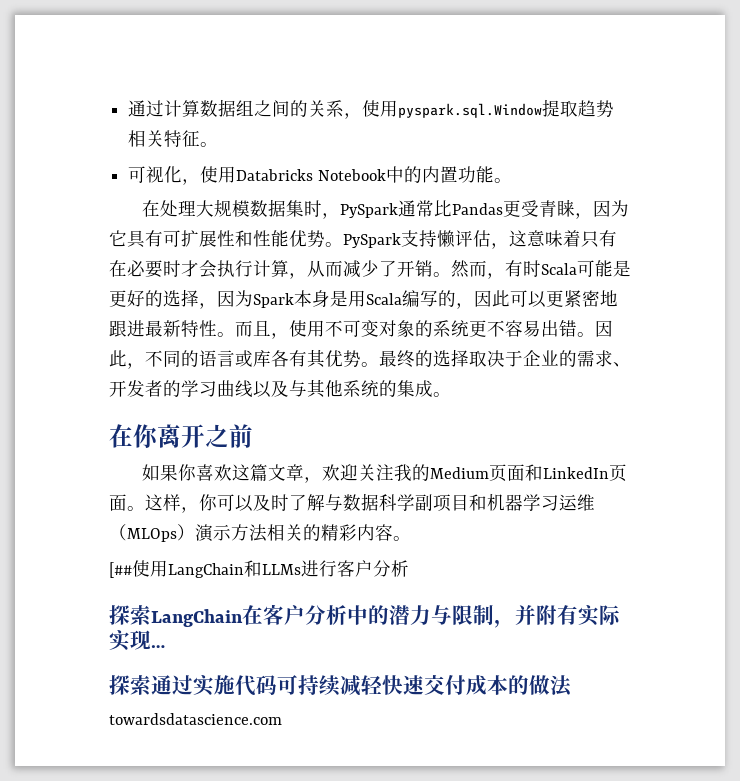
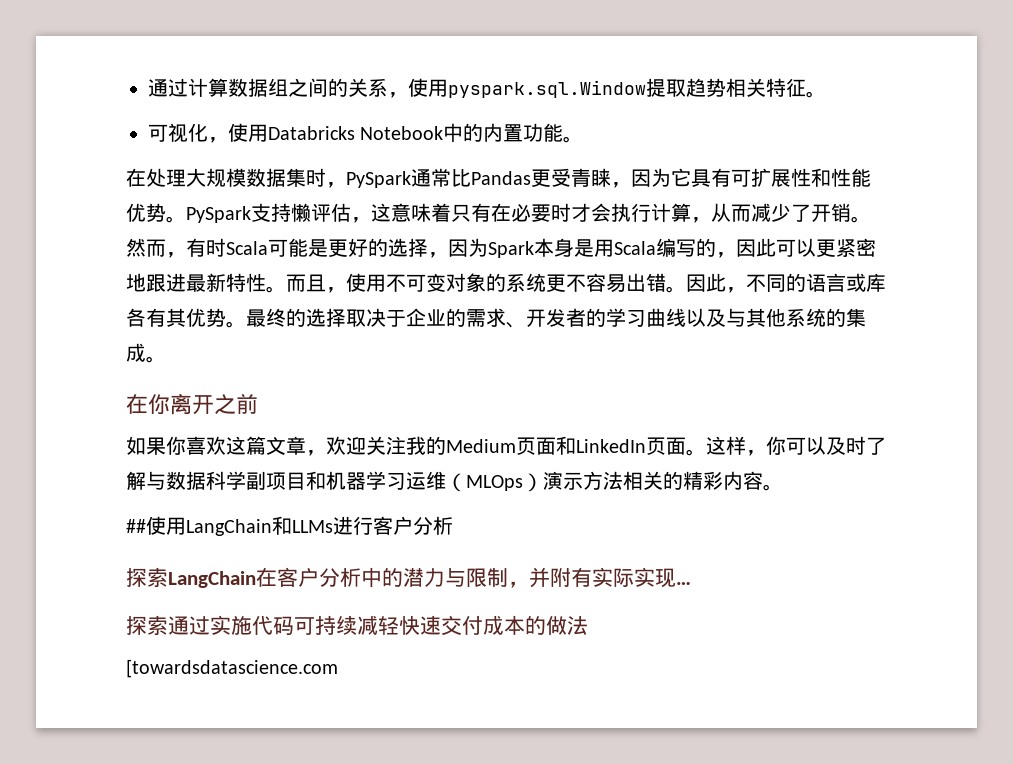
- [##使用LangChain和LLMs进行客户分析
+ ##使用LangChain和LLMs进行客户分析
- towardsdatascience.com
+ [towardsdatascience.com

